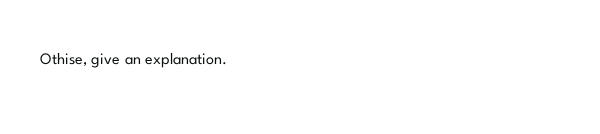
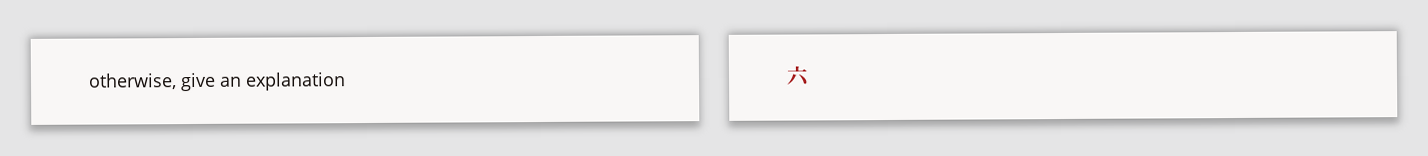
- Othise, give an explanation.
+ otherwise, give an explanation
+ 六

